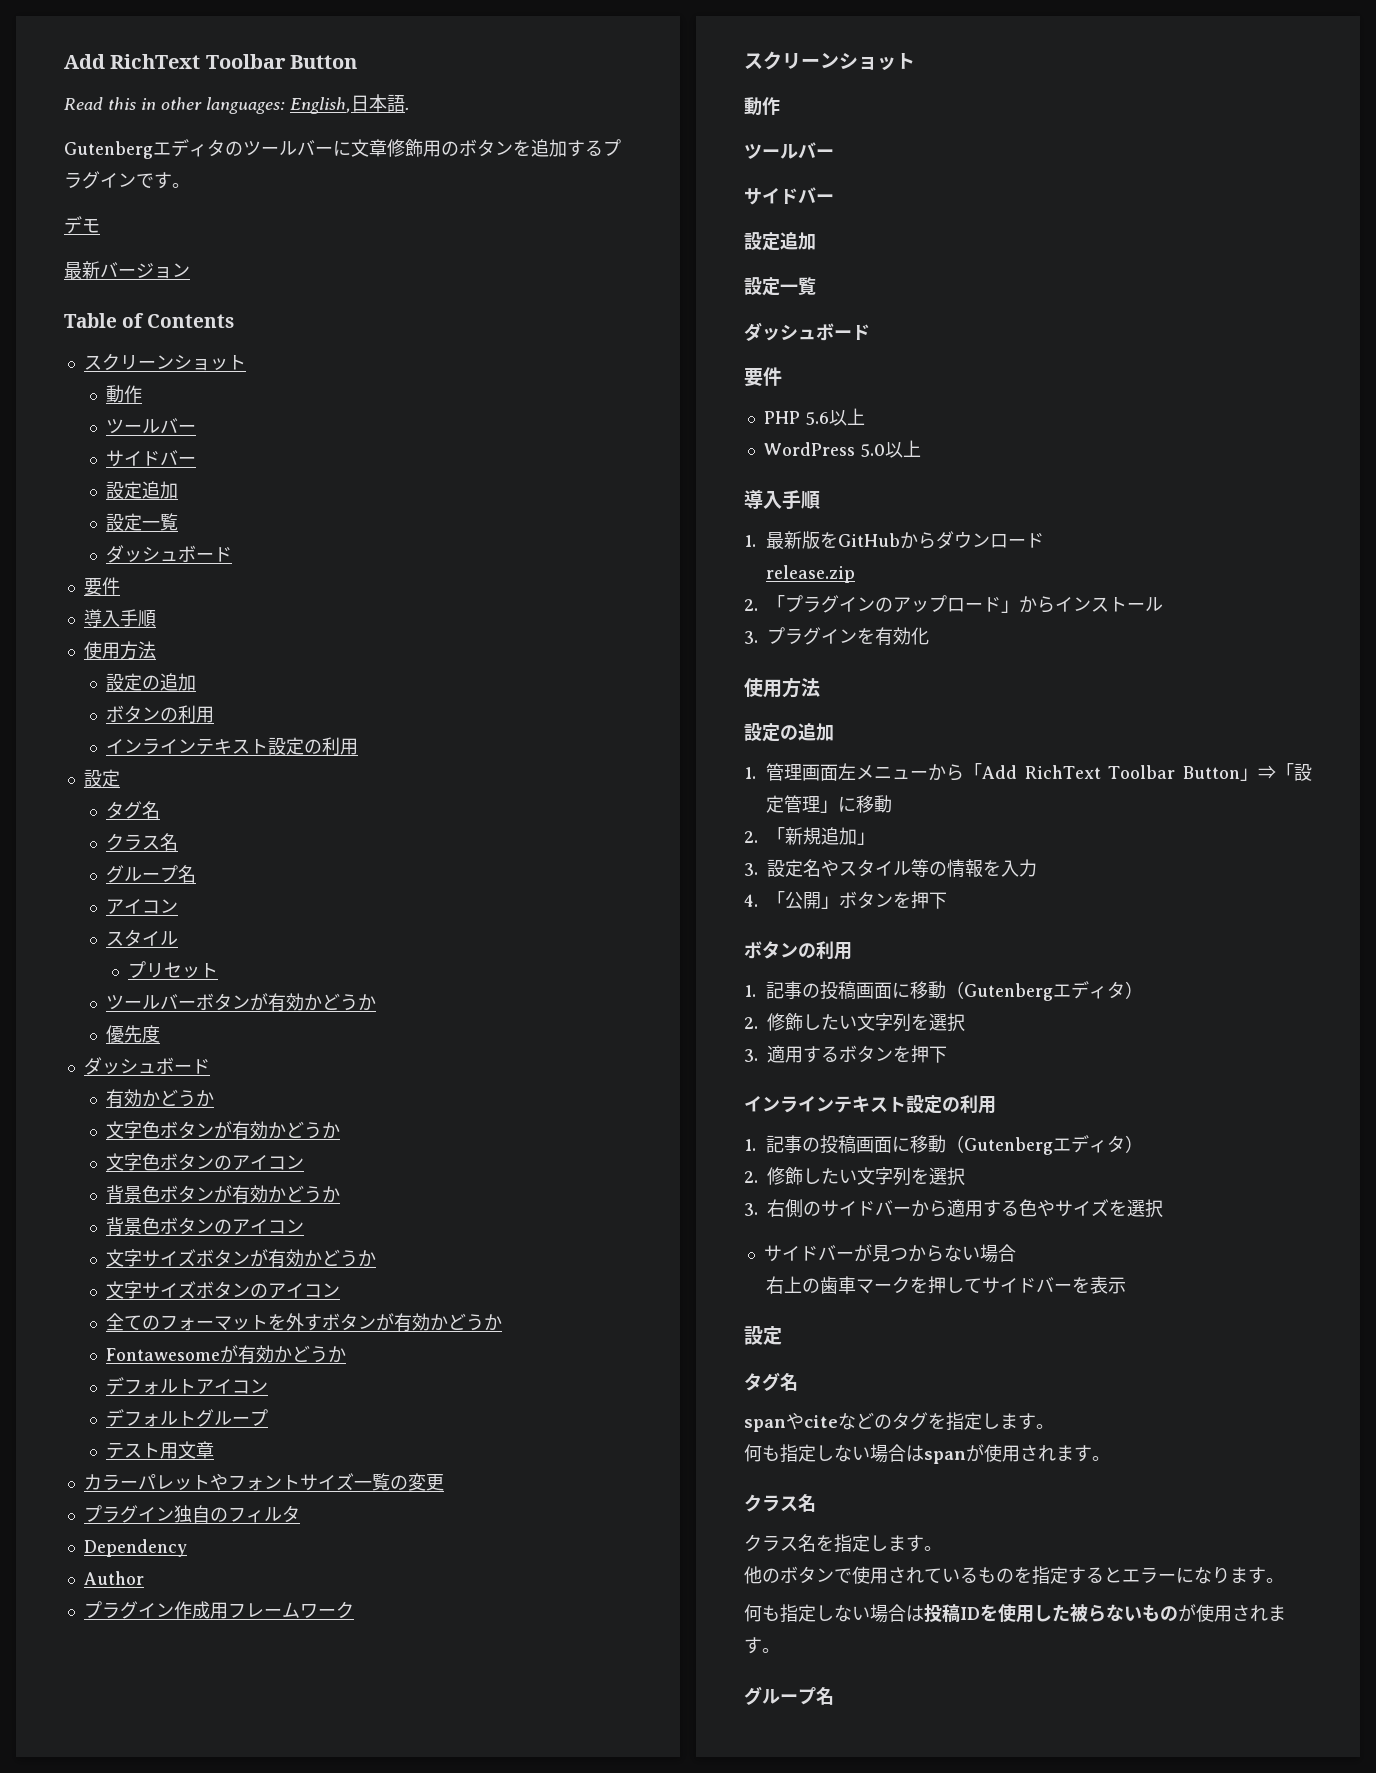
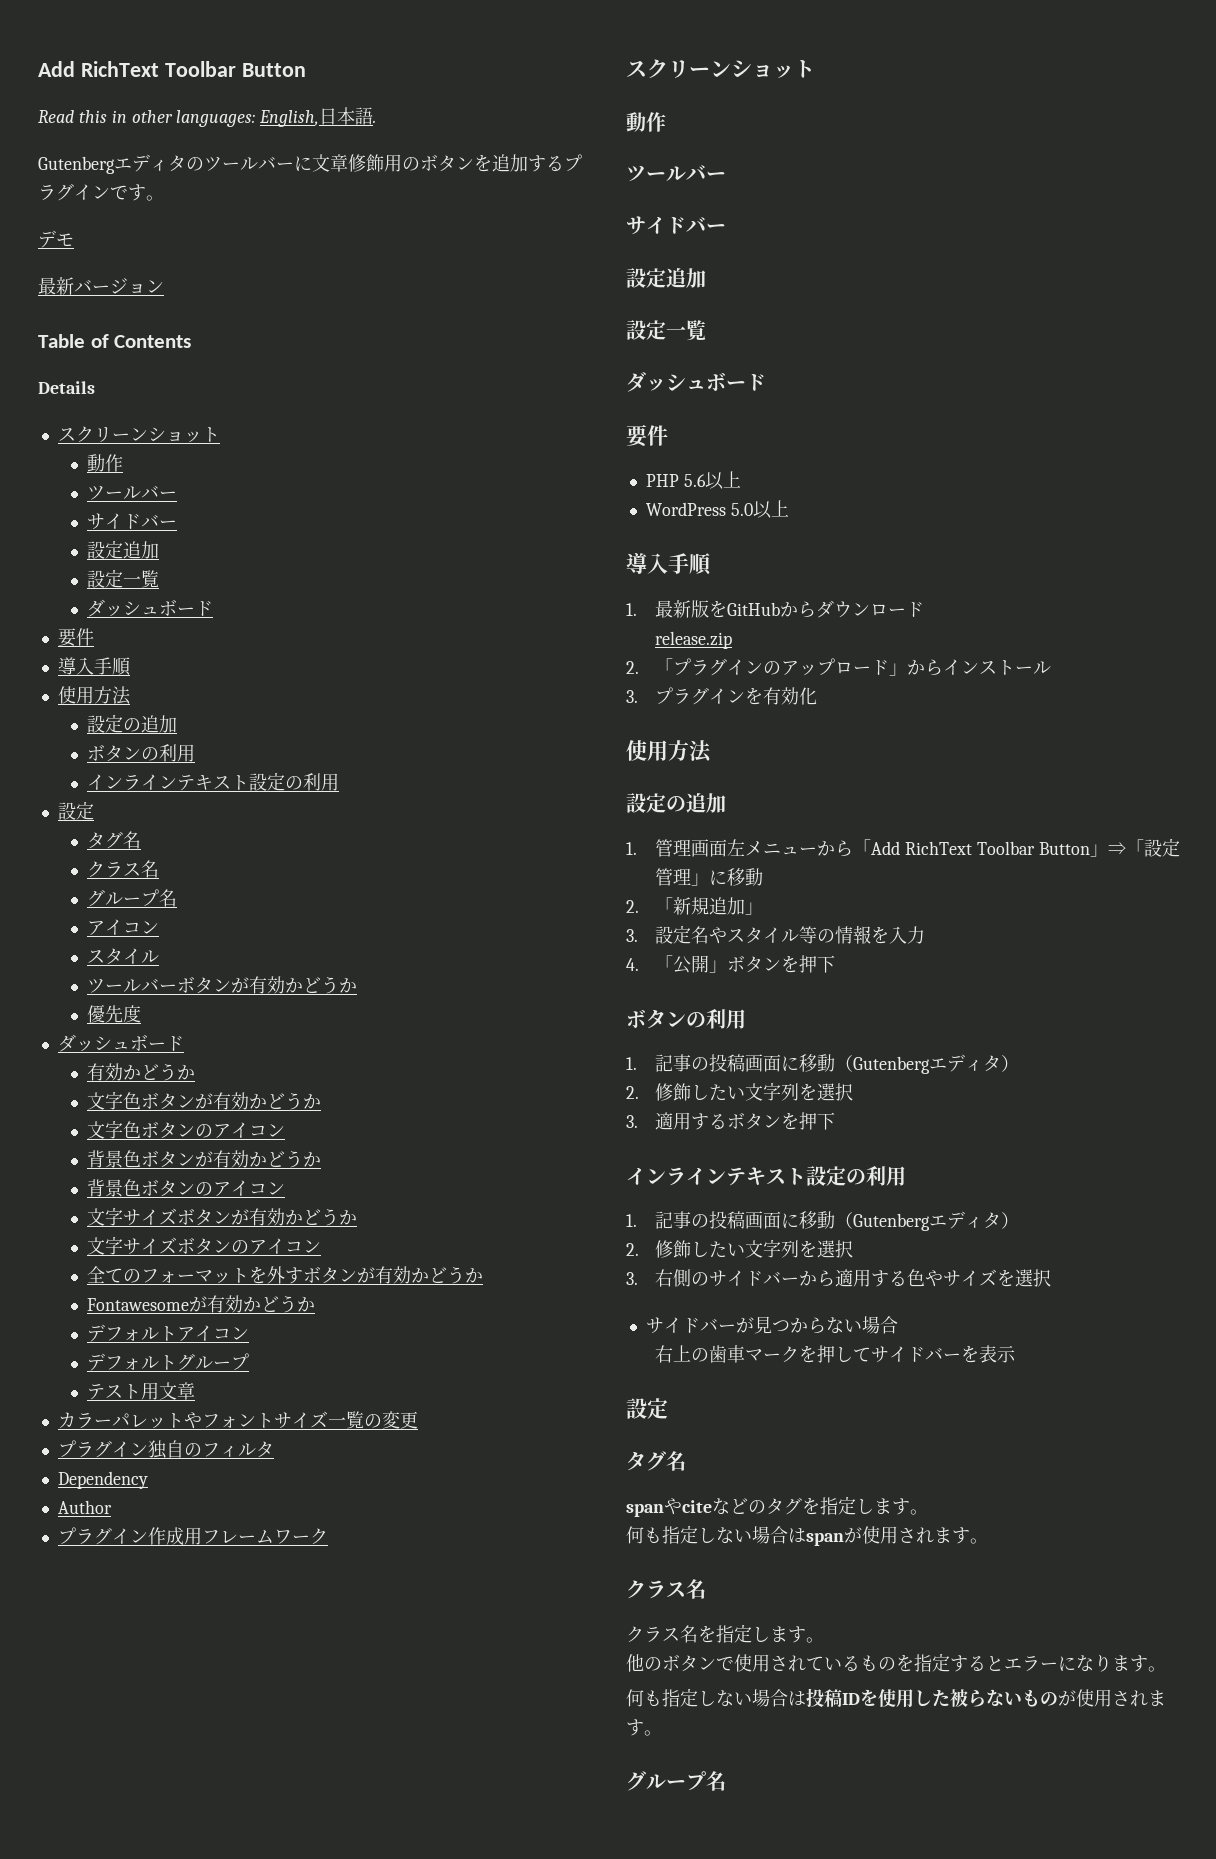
+ Details
- プリセット

